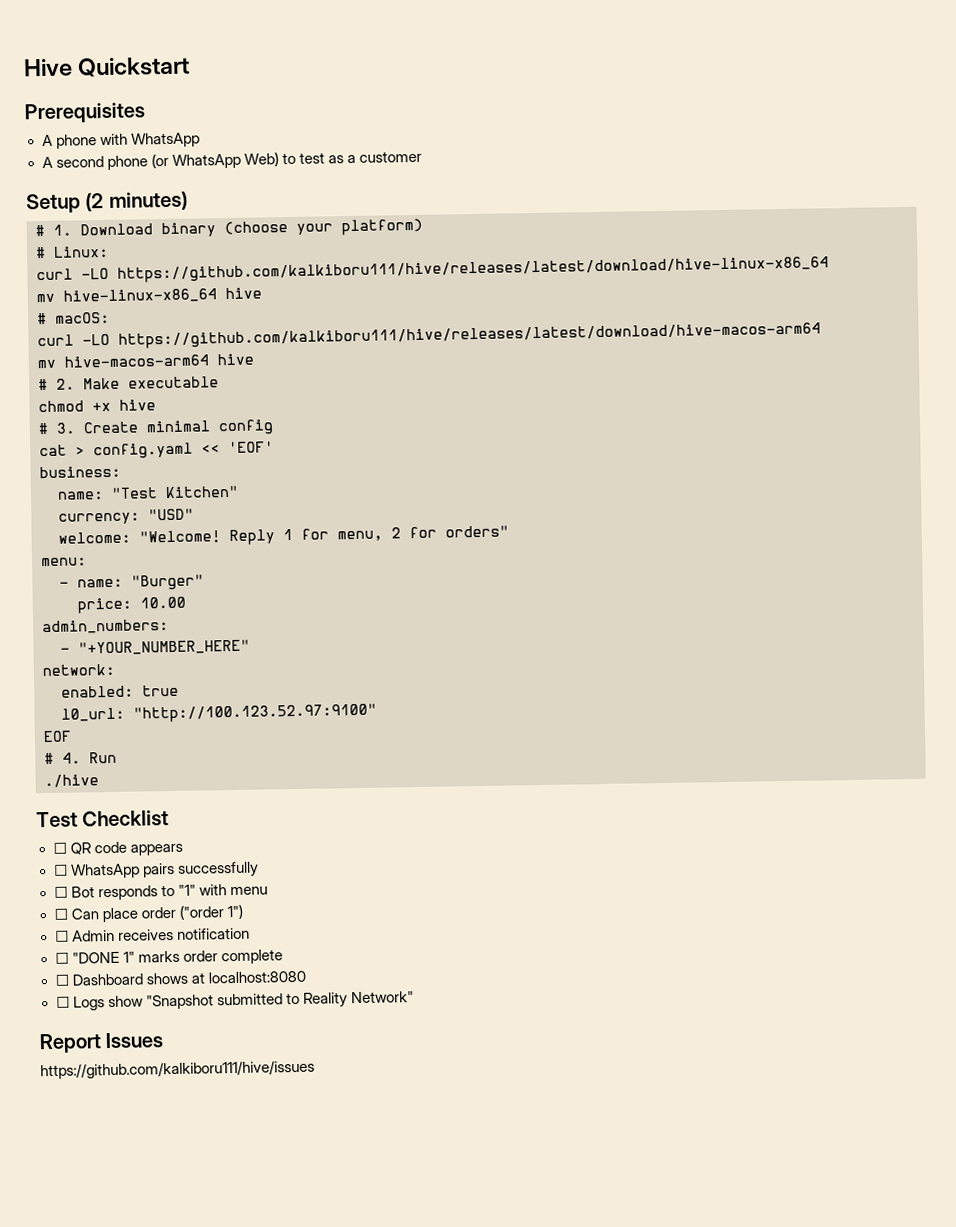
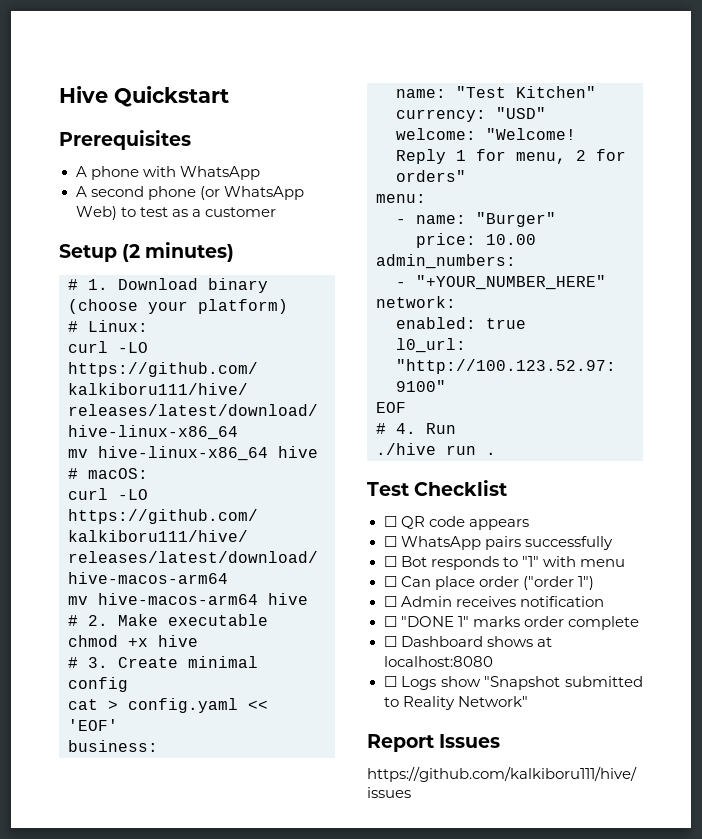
- ./hive
+ ./hive run .

